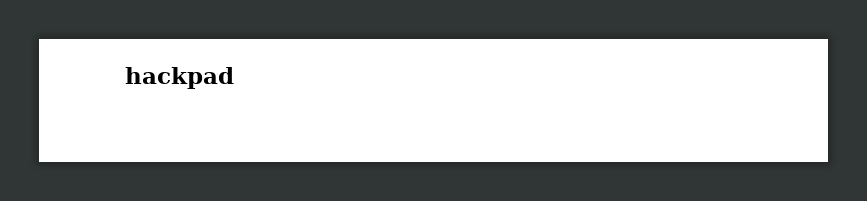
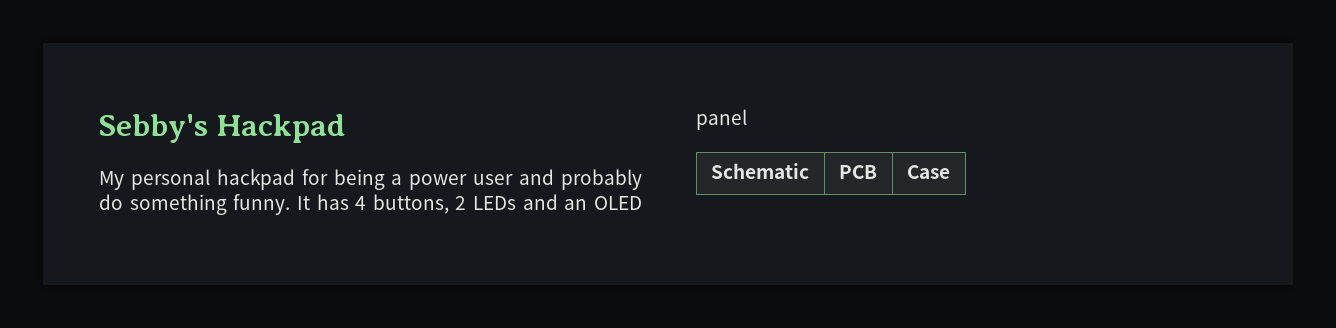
- hackpad
+ Sebby's Hackpad
+ My personal hackpad for being a power user and probably do something funny. It has 4 buttons, 2 LEDs and an OLED panel
+ Schematic | PCB | Case

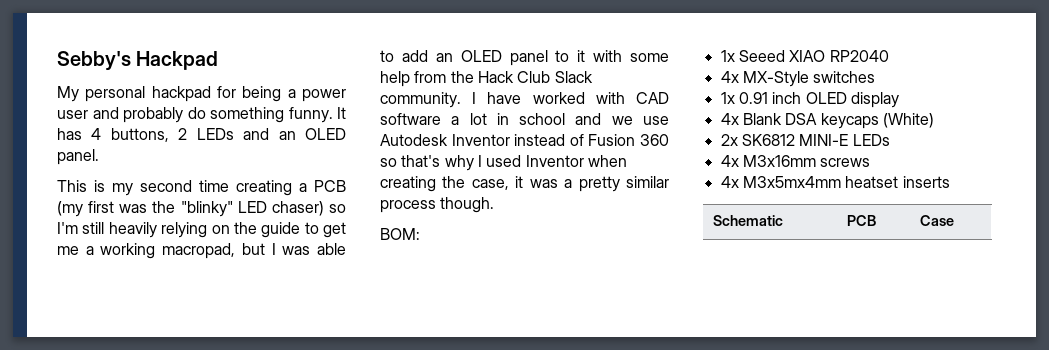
- It has 4 buttons, 2 LEDs and an OLED panel
+ It has 4 buttons, 2 LEDs and an OLED panel.
+ This is my second time creating a PCB (my first was the "blinky" LED chaser) so I'm still heavily relying on the guide to get me a working macropad, but I was able to add an OLED panel to it with some help from the Hack Club Slack community. I have worked with CAD software a lot in school and we use Autodesk Inventor instead of Fusion 360 so that's why I used Inventor when creating the case, it was a pretty similar process though.
+ BOM:
+ 1x Seeed XIAO RP2040
+ 4x MX-Style switches
+ 1x 0.91 inch OLED display
+ 4x Blank DSA keycaps (White)
+ 2x SK6812 MINI-E LEDs
+ 4x M3x16mm screws
+ 4x M3x5mx4mm heatset inserts

